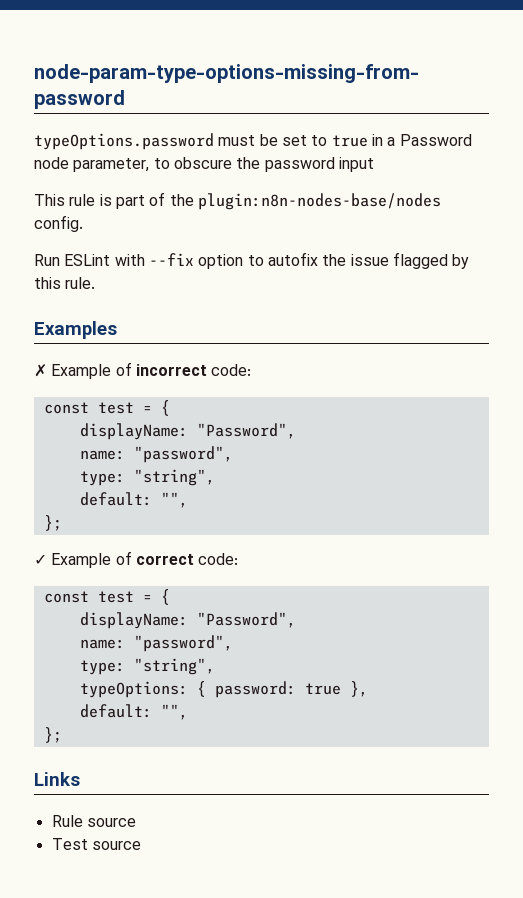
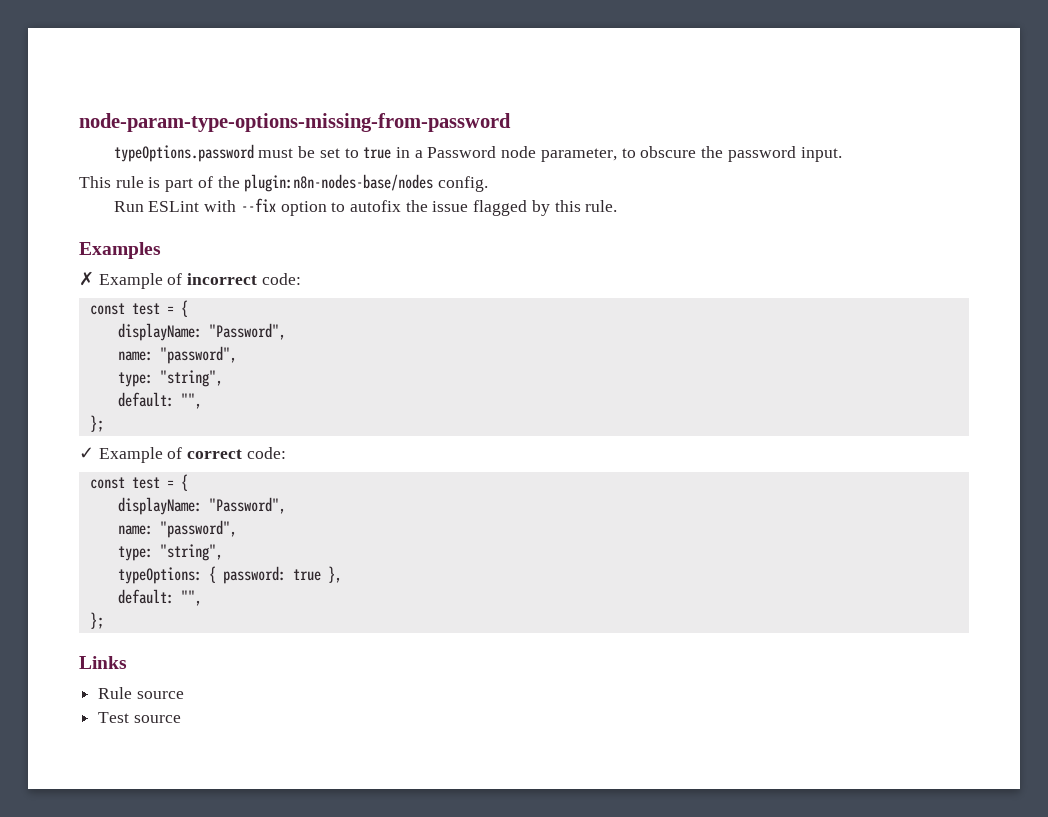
- typeOptions.password must be set to true in a Password node parameter, to obscure the password input
+ typeOptions.password must be set to true in a Password node parameter, to obscure the password input.

